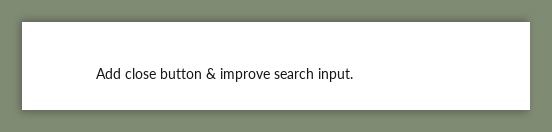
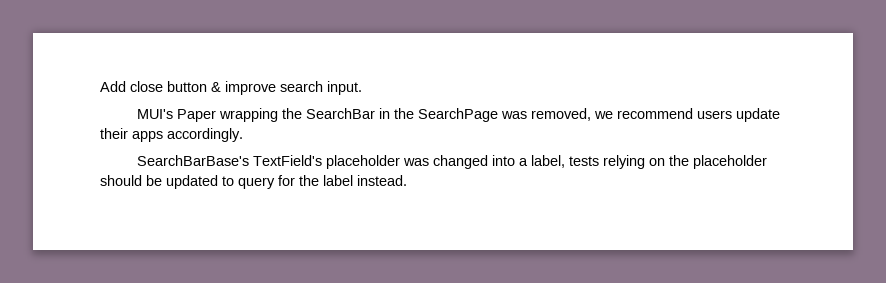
+ MUI's Paper wrapping the SearchBar in the SearchPage was removed, we recommend users update their apps accordingly.
+ SearchBarBase's TextField's placeholder was changed into a label, tests relying on the placeholder should be updated to query for the label instead.

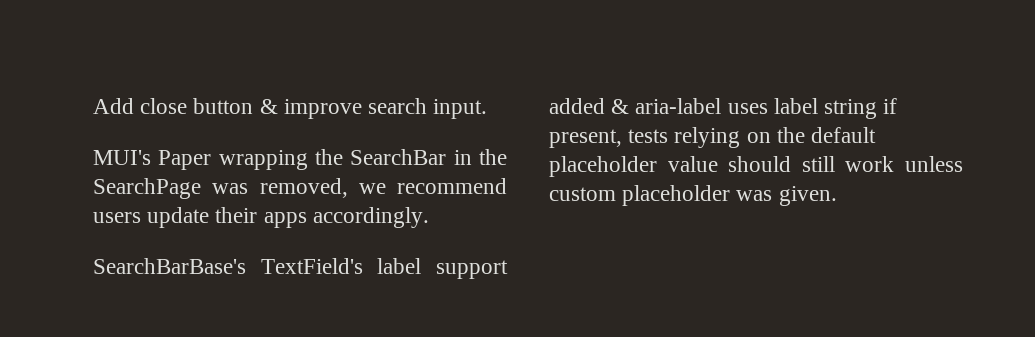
- SearchBarBase's TextField's placeholder was changed into a label, tests relying on the placeholder should be updated to query for the label instead.
+ SearchBarBase's TextField's label support added & aria-label uses label string if present, tests relying on the default placeholder value should still work unless custom placeholder was given.

